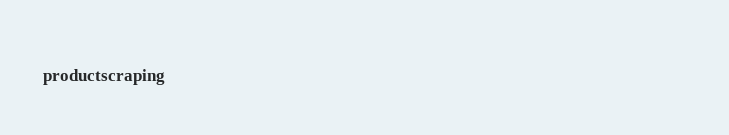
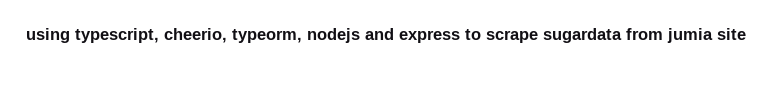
- productscraping
+ using typescript, cheerio, typeorm, nodejs and express to scrape sugardata from jumia site

